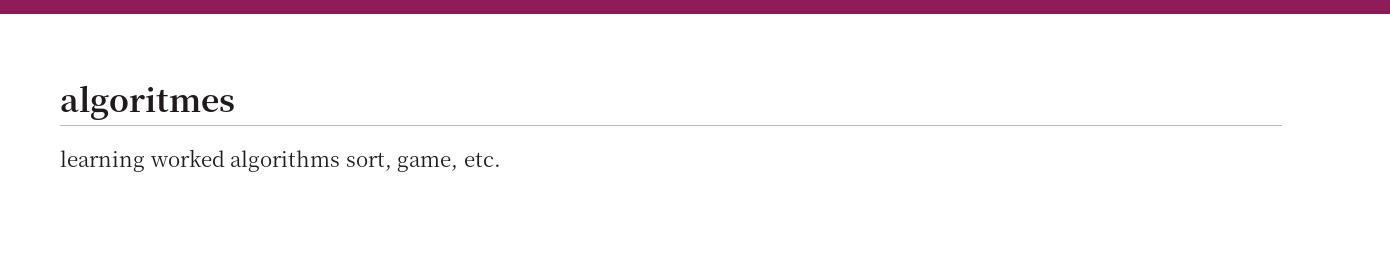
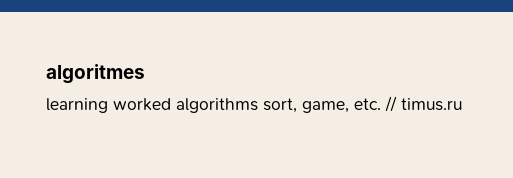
- learning worked algorithms sort, game, etc.
+ learning worked algorithms sort, game, etc. // timus.ru

